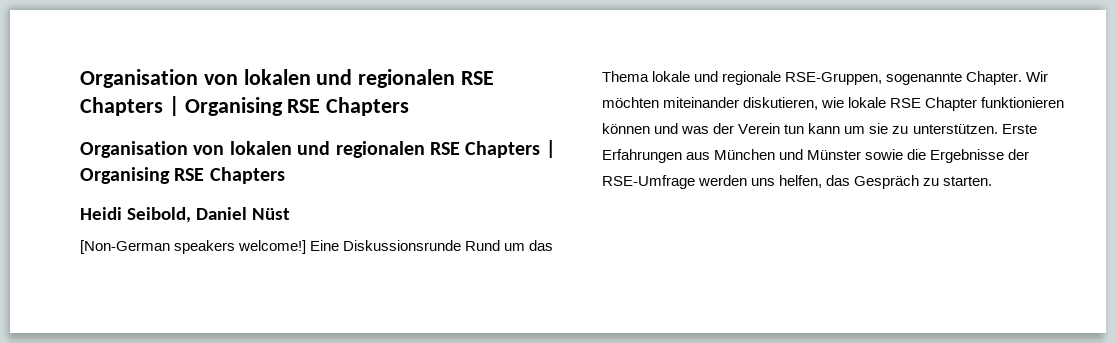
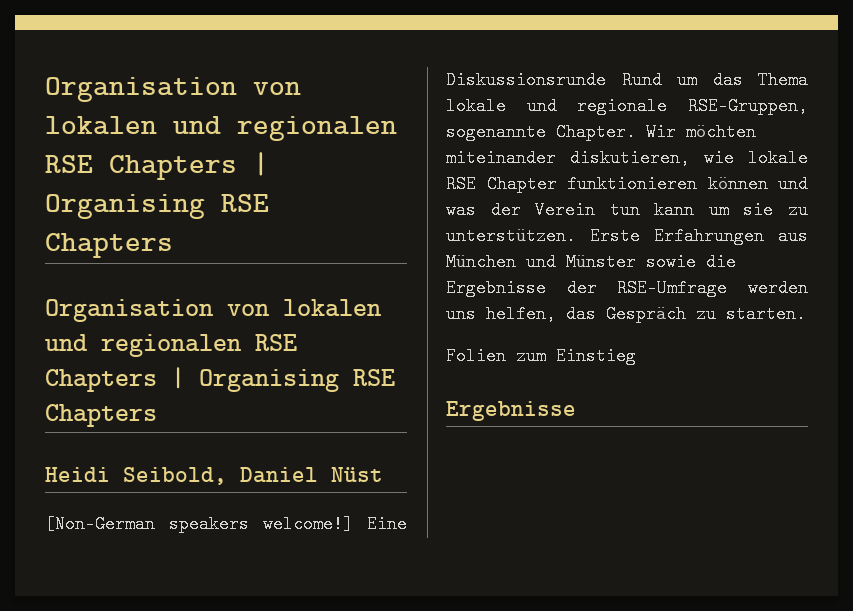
+ Folien zum Einstieg
+ Ergebnisse

